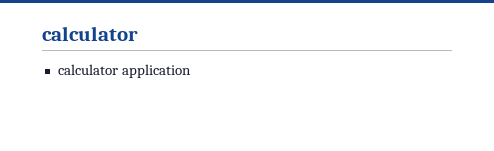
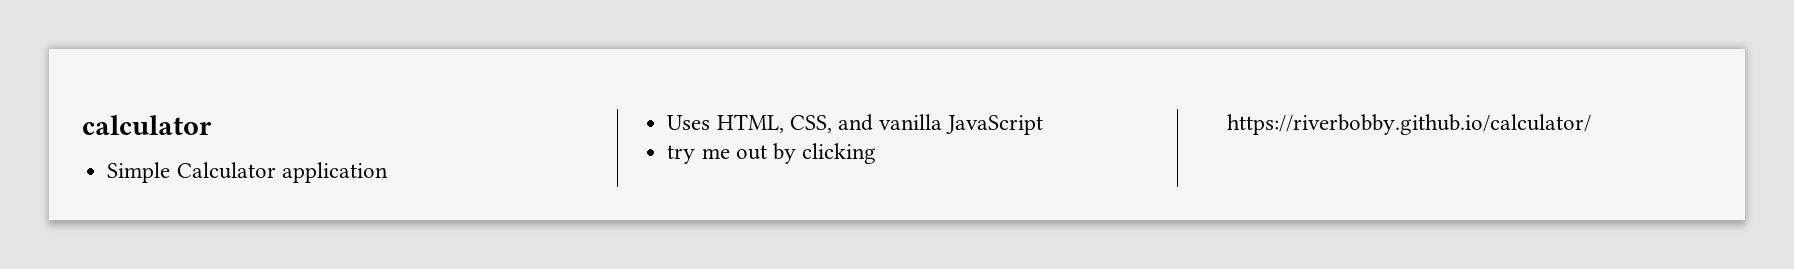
- calculator application
+ Simple Calculator application
+ Uses HTML, CSS, and vanilla JavaScript
+ try me out by clicking https://riverbobby.github.io/calculator/

